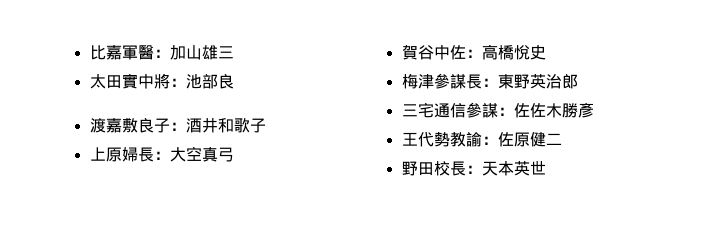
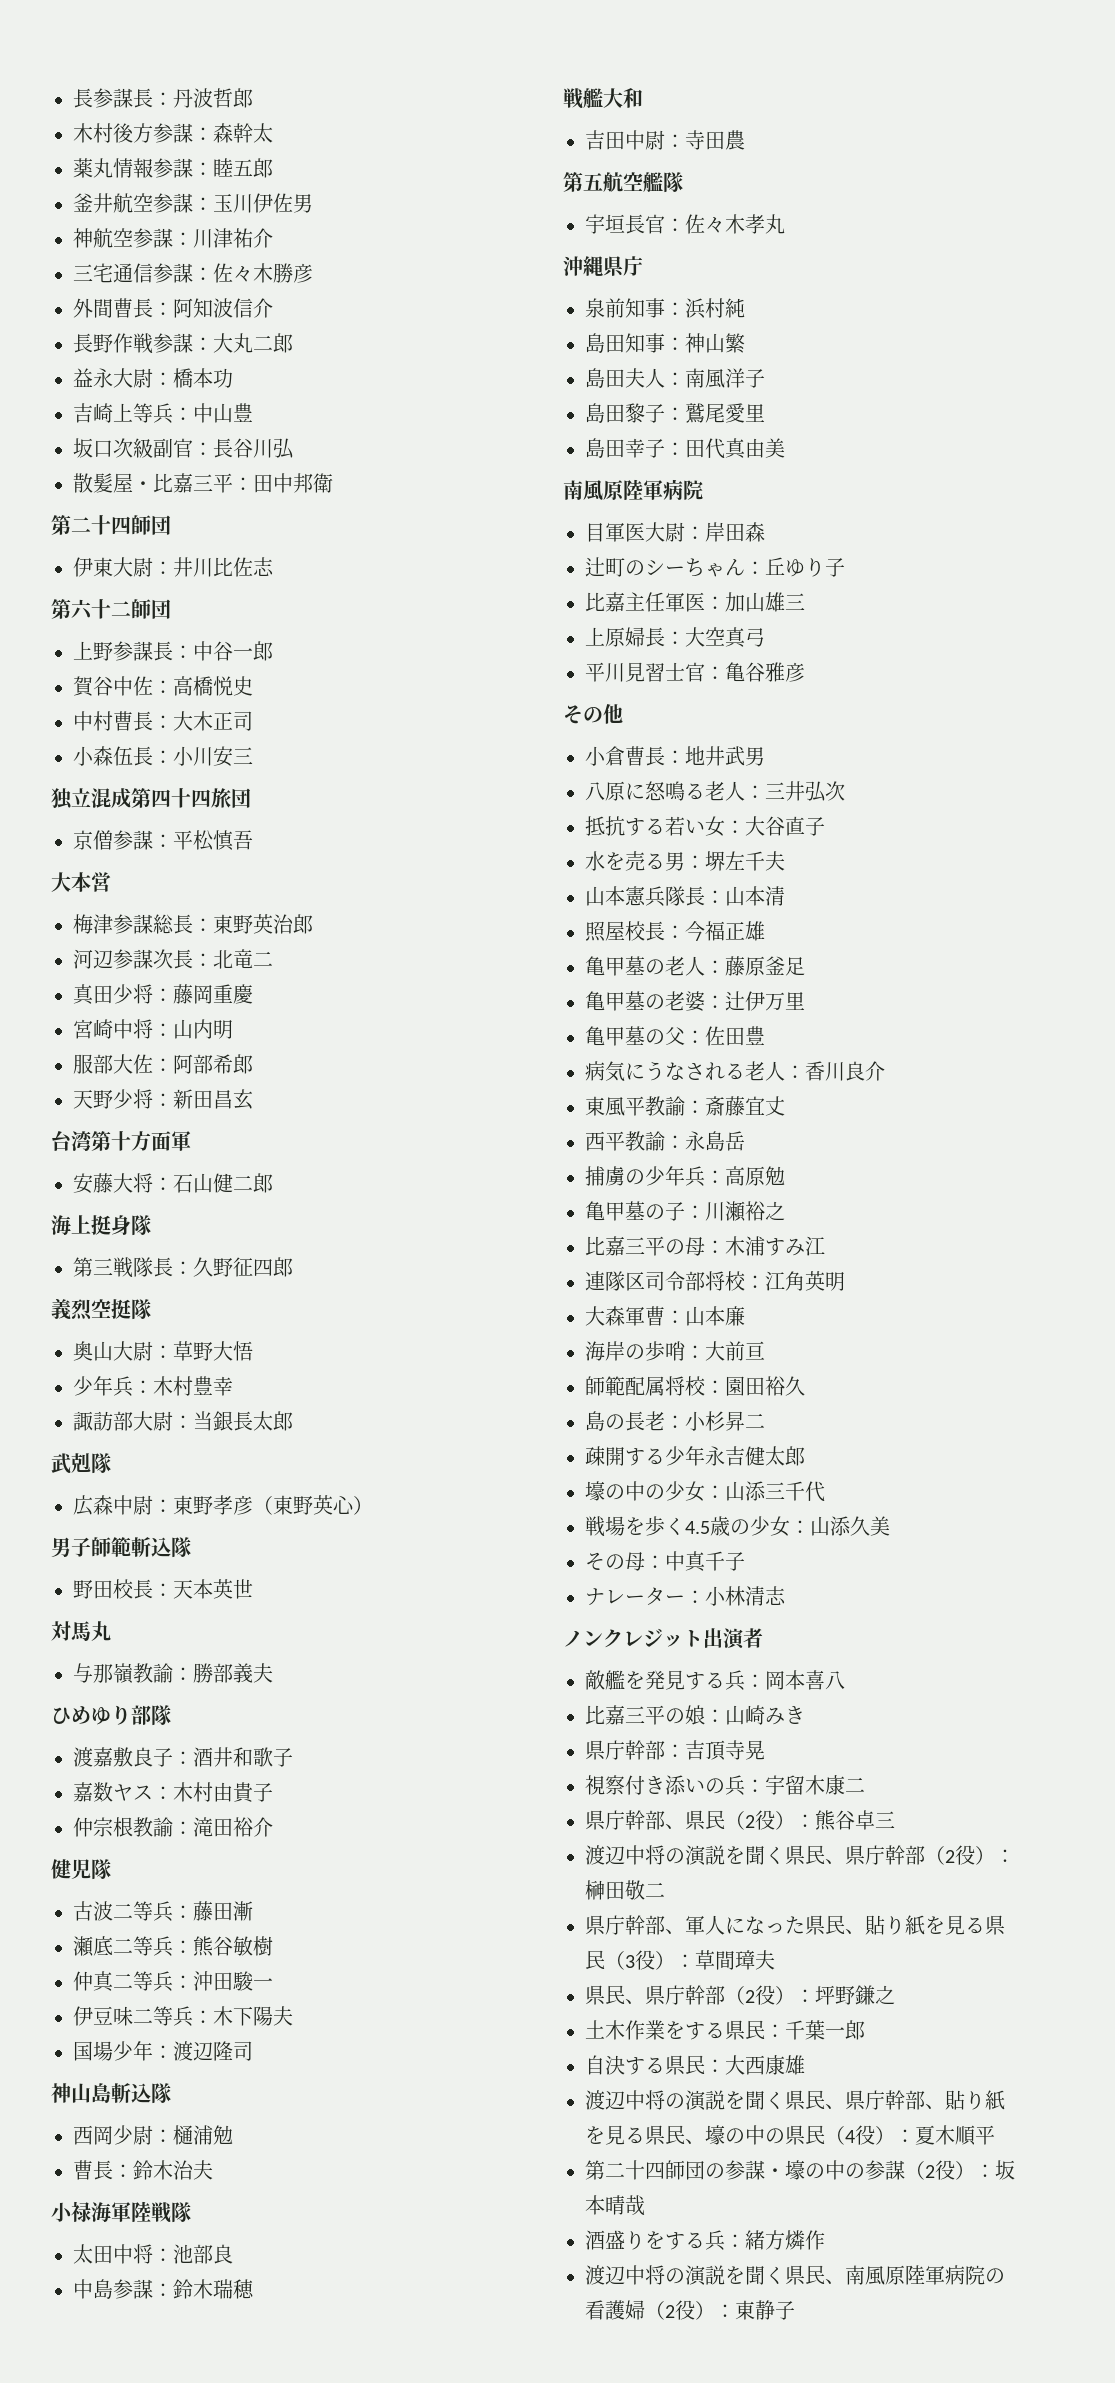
- 比嘉軍醫：加山雄三
- 太田實中將：池部良
+ 長参謀長：丹波哲郎
+ 木村後方参謀：森幹太
+ 薬丸情報参謀：睦五郎
+ 釜井航空参謀：玉川伊佐男
+ 神航空参謀：川津祐介
+ 三宅通信参謀：佐々木勝彦
+ 外間曹長：阿知波信介
+ 長野作戦参謀：大丸二郎
+ 益永大尉：橋本功
+ 吉崎上等兵：中山豊
+ 坂口次級副官：長谷川弘
+ 散髪屋・比嘉三平：田中邦衛
+ 第二十四師団
+ 伊東大尉：井川比佐志
+ 第六十二師団
+ 上野参謀長：中谷一郎
+ 賀谷中佐：高橋悦史
+ 中村曹長：大木正司
+ 小森伍長：小川安三
+ 独立混成第四十四旅団
+ 京僧参謀：平松慎吾
+ 大本営
+ 梅津参謀総長：東野英治郎
+ 河辺参謀次長：北竜二
+ 真田少将：藤岡重慶
+ 宮崎中将：山内明
+ 服部大佐：阿部希郎
+ 天野少将：新田昌玄
+ 台湾第十方面軍
+ 安藤大将：石山健二郎
+ 海上挺身隊
+ 第三戦隊長：久野征四郎
+ 義烈空挺隊
+ 奥山大尉：草野大悟
+ 少年兵：木村豊幸
+ 諏訪部大尉：当銀長太郎
+ 武剋隊
+ 広森中尉：東野孝彦（東野英心）
+ 男子師範斬込隊
+ 野田校長：天本英世
+ 対馬丸
+ 与那嶺教諭：勝部義夫
+ ひめゆり部隊
+ 嘉数ヤス：木村由貴子
+ 仲宗根教諭：滝田裕介
+ 健児隊
+ 古波二等兵：藤田漸
+ 瀬底二等兵：熊谷敏樹
+ 仲真二等兵：沖田駿一
+ 伊豆味二等兵：木下陽夫
+ 国場少年：渡辺隆司
+ 神山島斬込隊
+ 西岡少尉：樋浦勉
+ 曹長：鈴木治夫
+ 小禄海軍陸戦隊
+ 太田中将：池部良
+ 中島参謀：鈴木瑞穂
+ 戦艦大和
+ 吉田中尉：寺田農
+ 第五航空艦隊
+ 宇垣長官：佐々木孝丸
+ 沖縄県庁
+ 泉前知事：浜村純
+ 島田知事：神山繁
+ 島田夫人：南風洋子
+ 島田黎子：鷲尾愛里
+ 島田幸子：田代真由美
+ 南風原陸軍病院
+ 目軍医大尉：岸田森
+ 辻町のシーちゃん：丘ゆり子
+ 比嘉主任軍医：加山雄三
- 賀谷中佐：高橋悅史
- 梅津參謀長：東野英治郎
- 三宅通信參謀：佐佐木勝彥
- 王代勢教諭：佐原健二
- 野田校長：天本英世
+ 平川見習士官：亀谷雅彦
+ その他
+ 小倉曹長：地井武男
+ 八原に怒鳴る老人：三井弘次
+ 抵抗する若い女：大谷直子
+ 水を売る男：堺左千夫
+ 山本憲兵隊長：山本清
+ 照屋校長：今福正雄
+ 亀甲墓の老人：藤原釜足
+ 亀甲墓の老婆：辻伊万里
+ 亀甲墓の父：佐田豊
+ 病気にうなされる老人：香川良介
+ 東風平教諭：斎藤宜丈
+ 西平教諭：永島岳
+ 捕虜の少年兵：高原勉
+ 亀甲墓の子：川瀬裕之
+ 比嘉三平の母：木浦すみ江
+ 連隊区司令部将校：江角英明
+ 大森軍曹：山本廉
+ 海岸の歩哨：大前亘
+ 師範配属将校：園田裕久
+ 島の長老：小杉昇二
+ 疎開する少年永吉健太郎
+ 壕の中の少女：山添三千代
+ 戦場を歩く4.5歳の少女：山添久美
+ その母：中真千子
+ ナレーター：小林清志
+ ノンクレジット出演者
+ 敵艦を発見する兵：岡本喜八
+ 比嘉三平の娘：山崎みき
+ 県庁幹部：吉頂寺晃
+ 視察付き添いの兵：宇留木康二
+ 県庁幹部、県民（2役）：熊谷卓三
+ 渡辺中将の演説を聞く県民、県庁幹部（2役）：榊田敬二
+ 県庁幹部、軍人になった県民、貼り紙を見る県民（3役）：草間璋夫
+ 県民、県庁幹部（2役）：坪野鎌之
+ 土木作業をする県民：千葉一郎
+ 自決する県民：大西康雄
+ 渡辺中将の演説を聞く県民、県庁幹部、貼り紙を見る県民、壕の中の県民（4役）：夏木順平
+ 第二十四師団の参謀・壕の中の参謀（2役）：坂本晴哉
+ 酒盛りをする兵：緒方燐作
+ 渡辺中将の演説を聞く県民、南風原陸軍病院の看護婦（2役）：東静子

